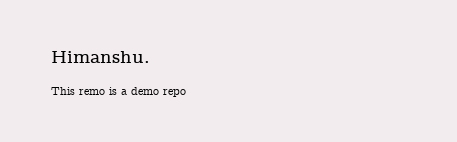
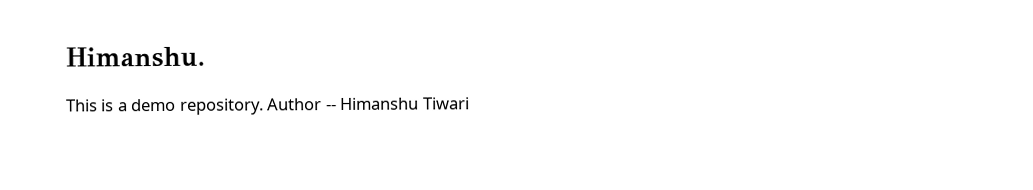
- This remo is a demo repo
+ This is a demo repository. Author -- Himanshu Tiwari

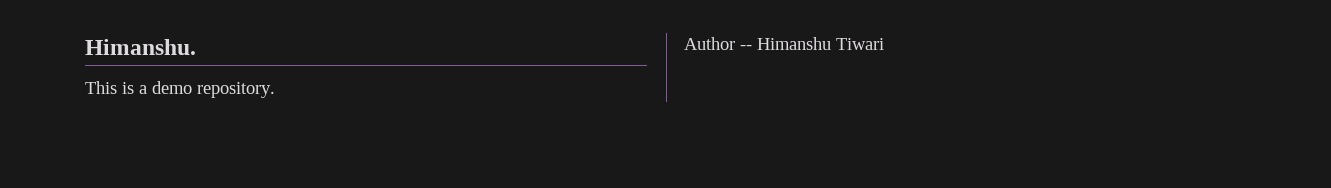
- This is a demo repository. Author -- Himanshu Tiwari
+ This is a demo repository.
+ Author -- Himanshu Tiwari

